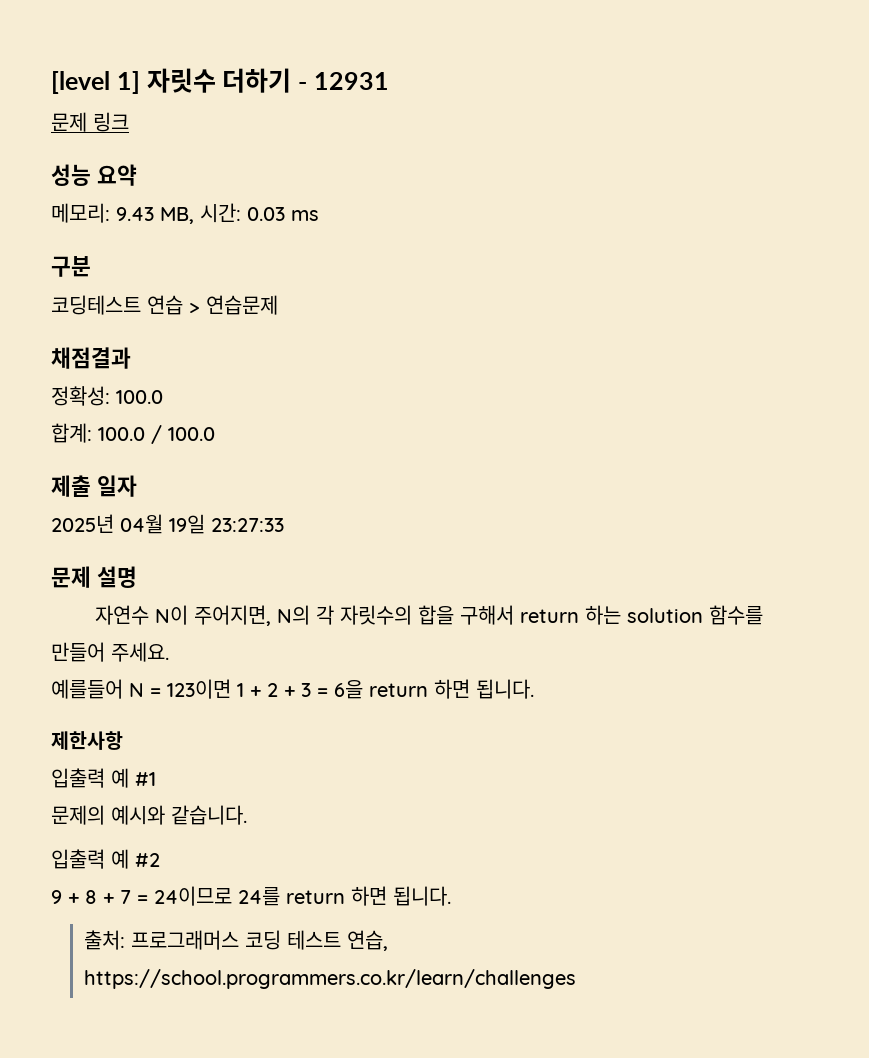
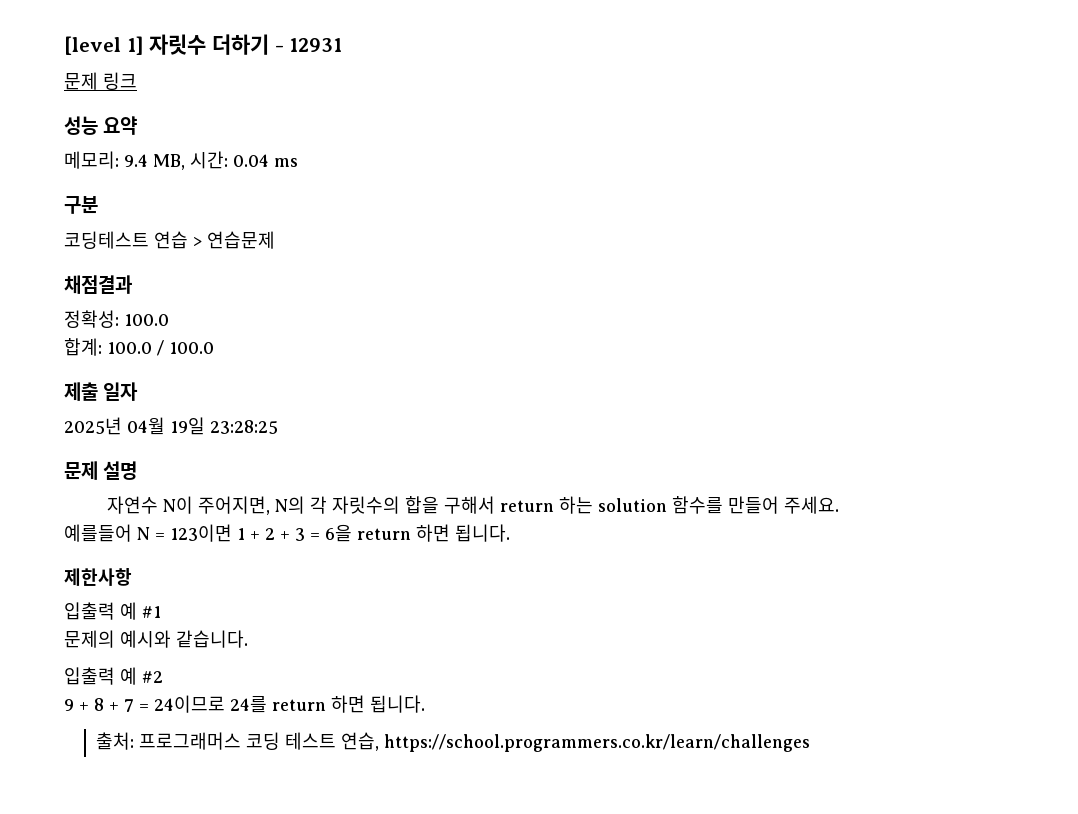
- 메모리: 9.43 MB, 시간: 0.03 ms
+ 메모리: 9.4 MB, 시간: 0.04 ms
- 2025년 04월 19일 23:27:33
+ 2025년 04월 19일 23:28:25

